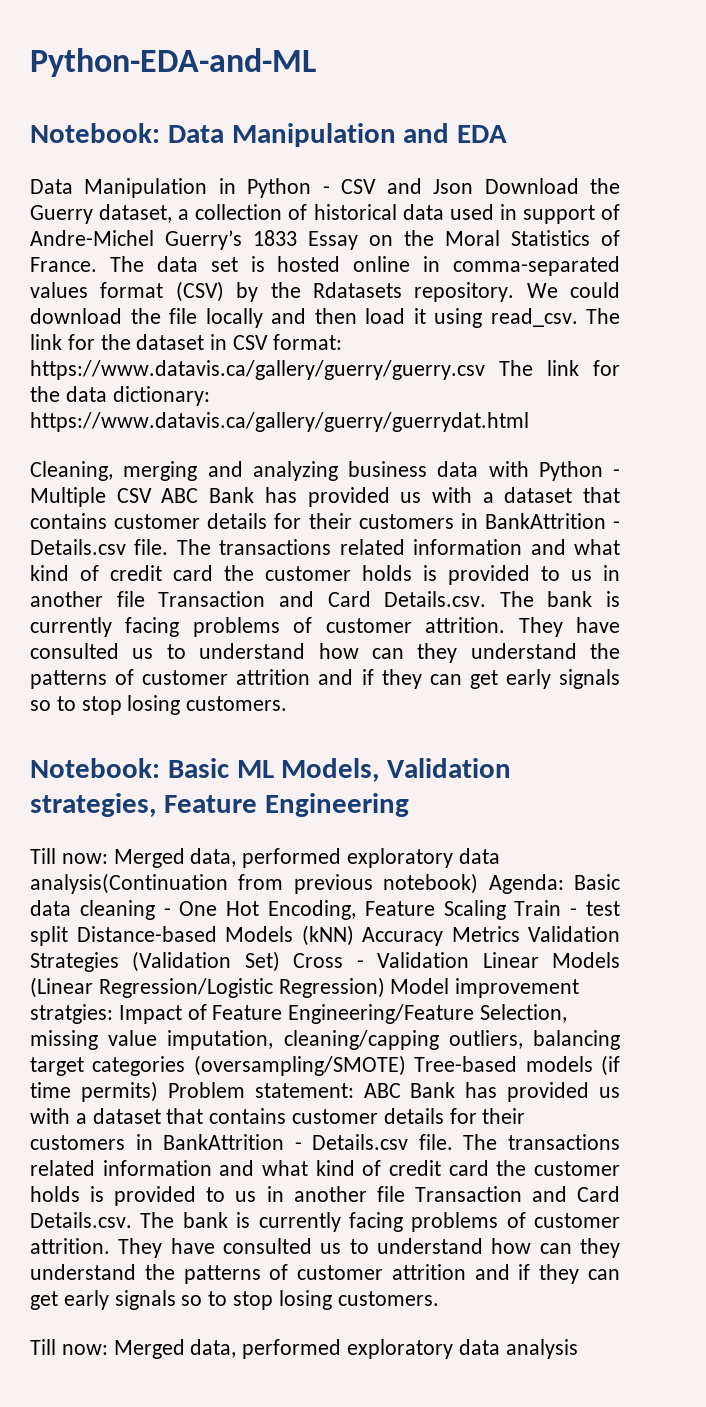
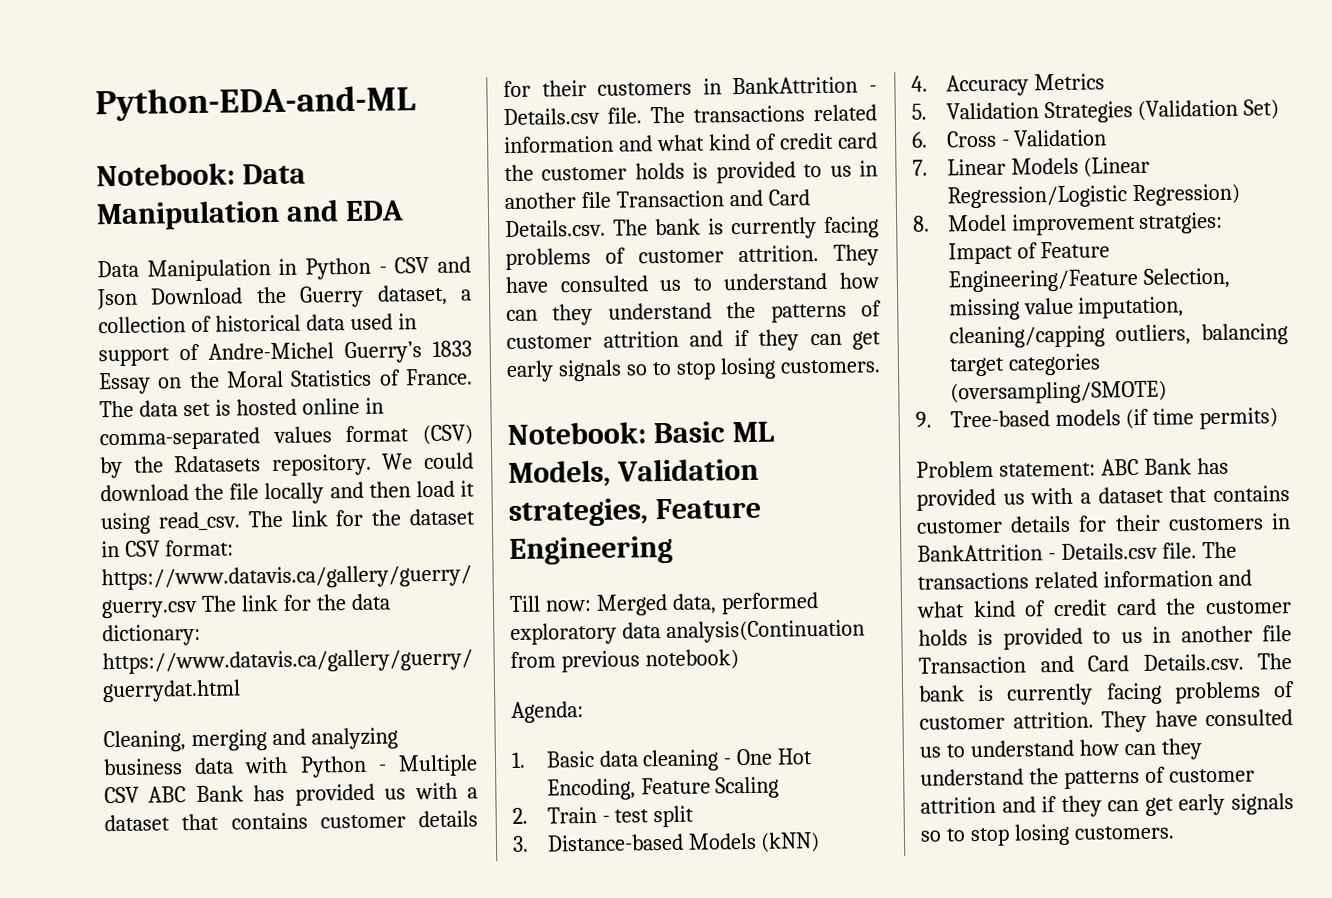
- Merged data, performed exploratory data analysis(Continuation from previous notebook) Agenda: Basic data cleaning - One Hot Encoding, Feature Scaling Train - test split Distance-based Models (kNN) Accuracy Metrics Validation Strategies (Validation Set) Cross - Validation Linear Models (Linear Regression/Logistic Regression) Model improvement stratgies:
+ Merged data, performed exploratory data analysis(Continuation from previous notebook)
+ Agenda:
+ 1. Basic data cleaning - One Hot Encoding, Feature Scaling
+ 2. Train - test split
+ 3. Distance-based Models (kNN)
+ 4. Accuracy Metrics
+ 5. Validation Strategies (Validation Set)
+ 6. Cross - Validation
+ 7. Linear Models (Linear Regression/Logistic Regression)
+ 8. Model improvement stratgies:
- Impact of Feature Engineering/Feature Selection, missing value imputation, cleaning/capping outliers, balancing target categories (oversampling/SMOTE) Tree-based models (if time permits) Problem statement:
+ Impact of Feature Engineering/Feature Selection, missing value imputation, cleaning/capping outliers, balancing target categories (oversampling/SMOTE)
+ 9. Tree-based models (if time permits)
+ Problem statement:
- Till now: Merged data, performed exploratory data analysis

